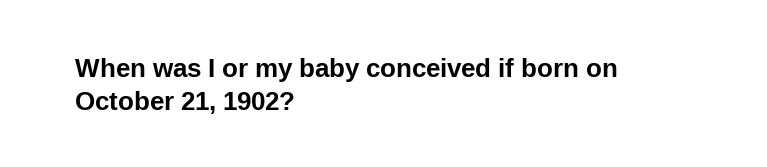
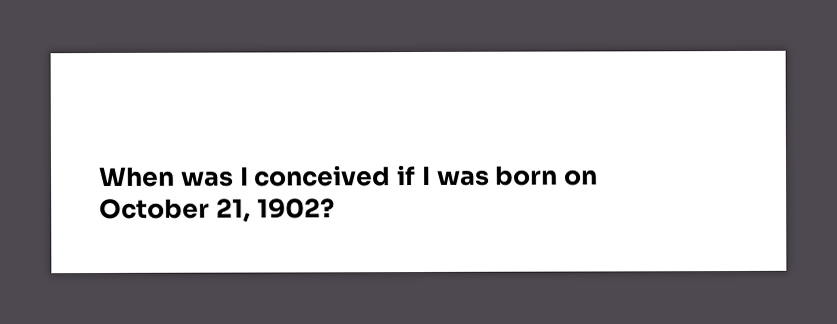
- When was I or my baby conceived if born on October 21, 1902?
+ When was I conceived if I was born on October 21, 1902?

